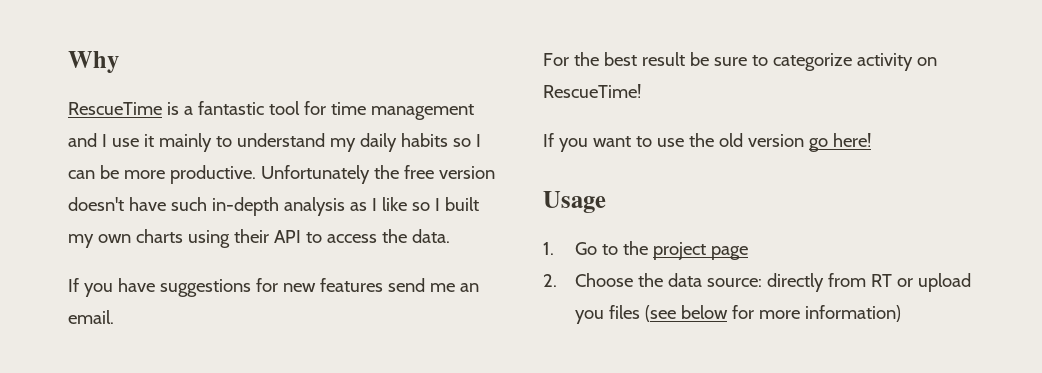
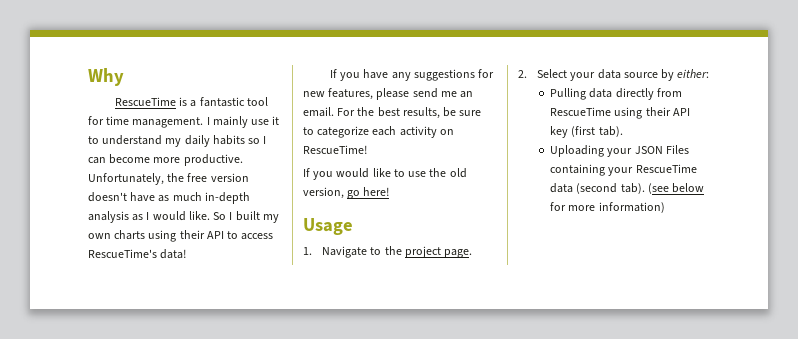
- RescueTime is a fantastic tool for time management and I use it mainly to understand my daily habits so I can be more productive.
+ RescueTime is a fantastic tool for time management. I mainly use it to understand my daily habits so I can become more productive.
- Unfortunately the free version doesn't have such in-depth analysis as I like so I built my own charts using their API to access the data.
+ Unfortunately, the free version doesn't have as much in-depth analysis as I would like. So I built my own charts using their API to access RescueTime's data!
- If you have suggestions for new features send me an email.
- For the best result be sure to categorize activity on RescueTime!
+ If you have any suggestions for new features, please send me an email. For the best results, be sure to categorize each activity on RescueTime!
- If you want to use the old version go here!
+ If you would like to use the old version, go here!
- 1. Go to the project page
+ 1. Navigate to the project page.
- 2. Choose the data source: directly from RT or upload you files (see below for more information)
+ 2. Select your data source by either:
+ Pulling data directly from RescueTime using their API key (first tab).
+ Uploading your JSON Files containing your RescueTime data (second tab). (see below for more information)

